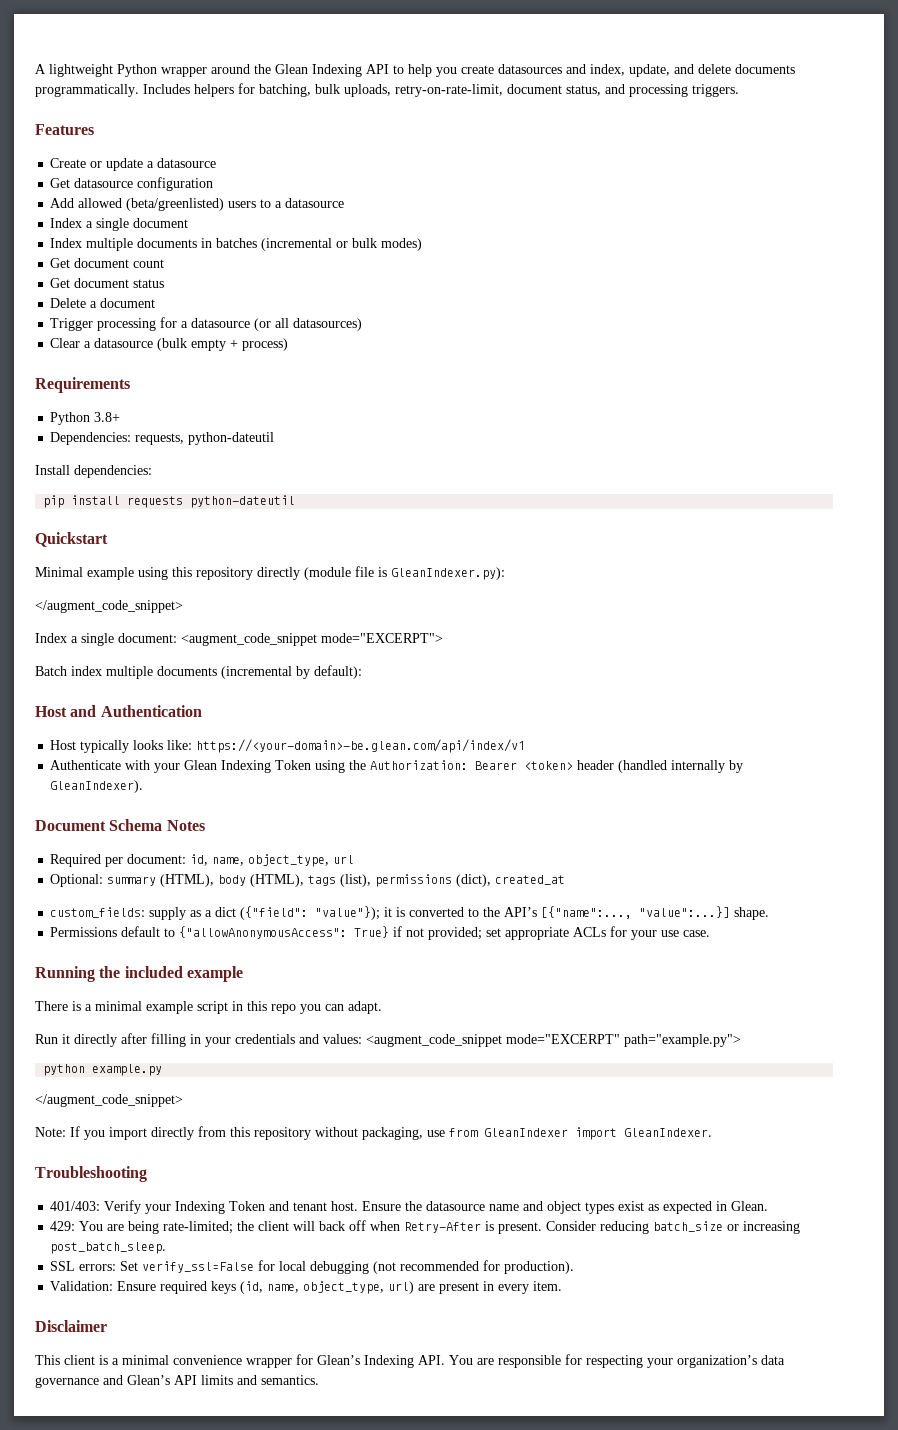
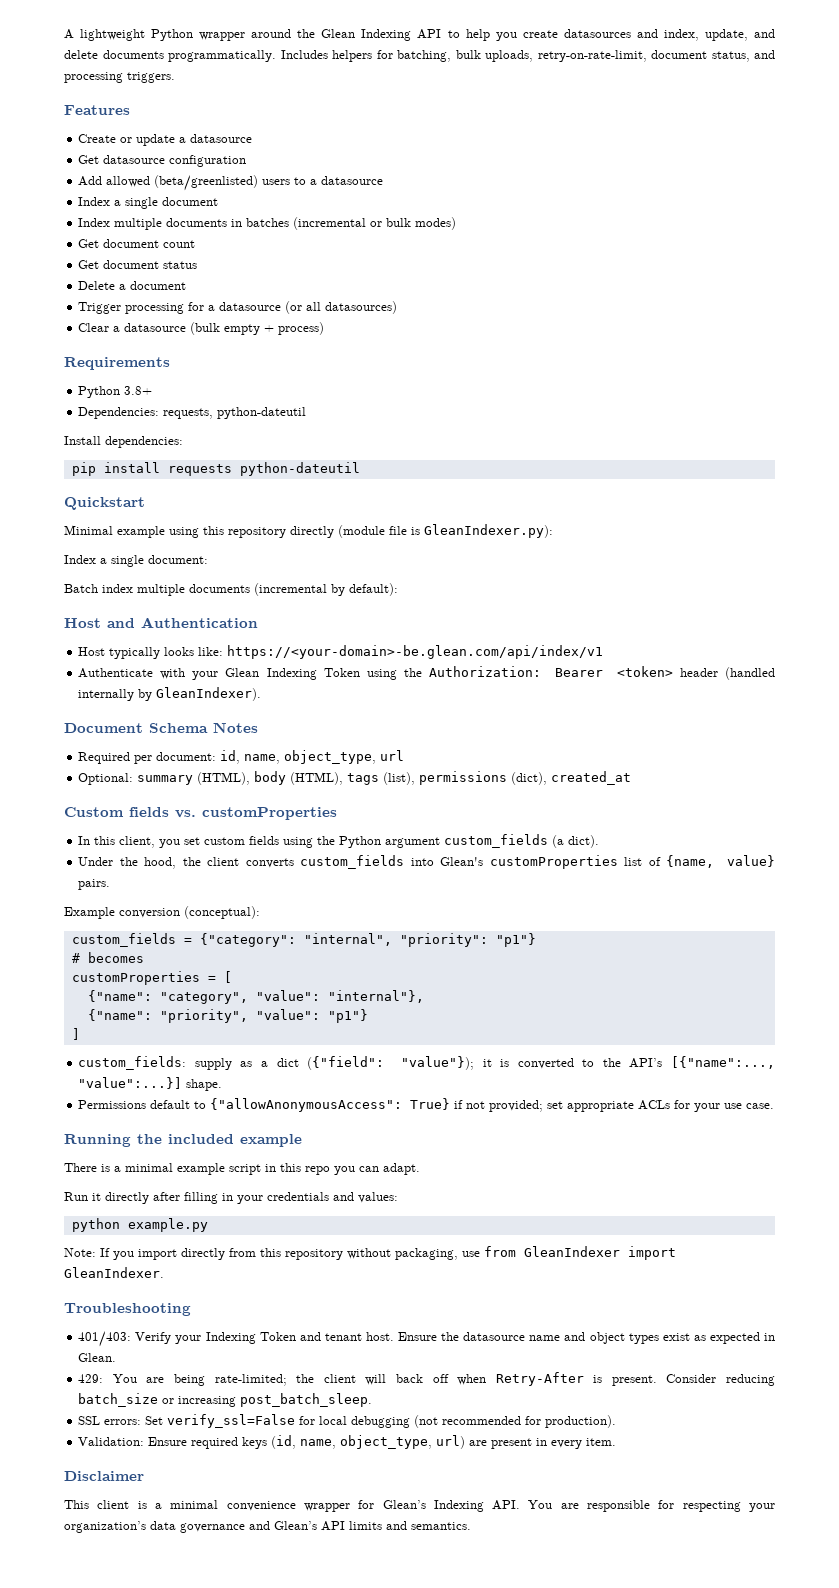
  Minimal example using this repository directly (module file is GleanIndexer.py):
- </augment_code_snippet>
- Index a single document: <augment_code_snippet mode="EXCERPT">
+ Index a single document:
+ Custom fields vs. customProperties
+ In this client, you set custom fields using the Python argument custom_fields (a dict).
+ Under the hood, the client converts custom_fields into Glean's customProperties list of {name, value} pairs.
+ Example conversion (conceptual):
+ custom_fields = {"category": "internal", "priority": "p1"}
+ # becomes
+ customProperties = [
+ {"name": "category", "value": "internal"},
+ {"name": "priority", "value": "p1"}
+ ]
- Run it directly after filling in your credentials and values: <augment_code_snippet mode="EXCERPT" path="example.py">
+ Run it directly after filling in your credentials and values:
  python example.py
- </augment_code_snippet>

